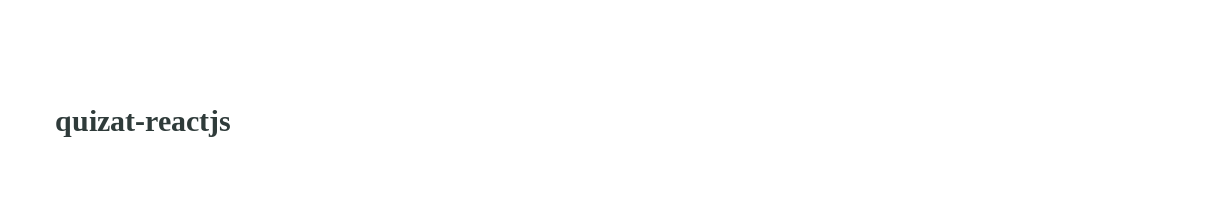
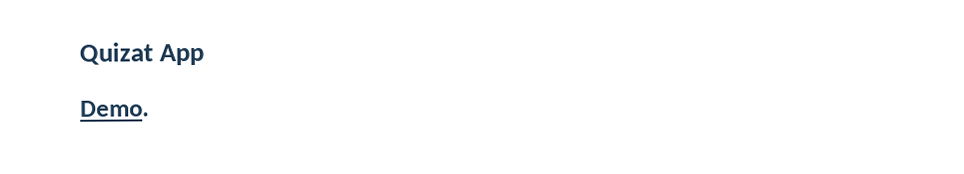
- quizat-reactjs
+ Quizat App
+ Demo.

